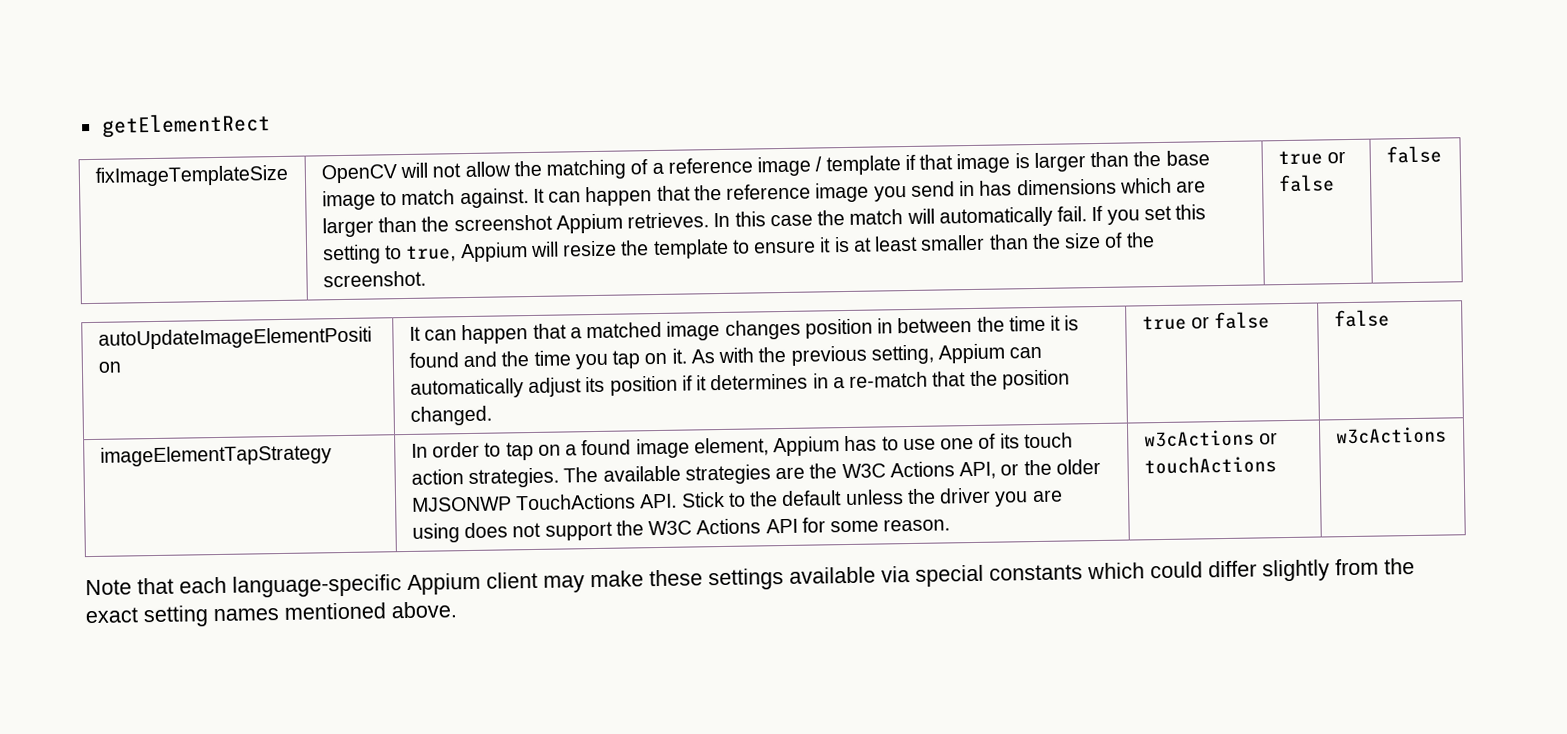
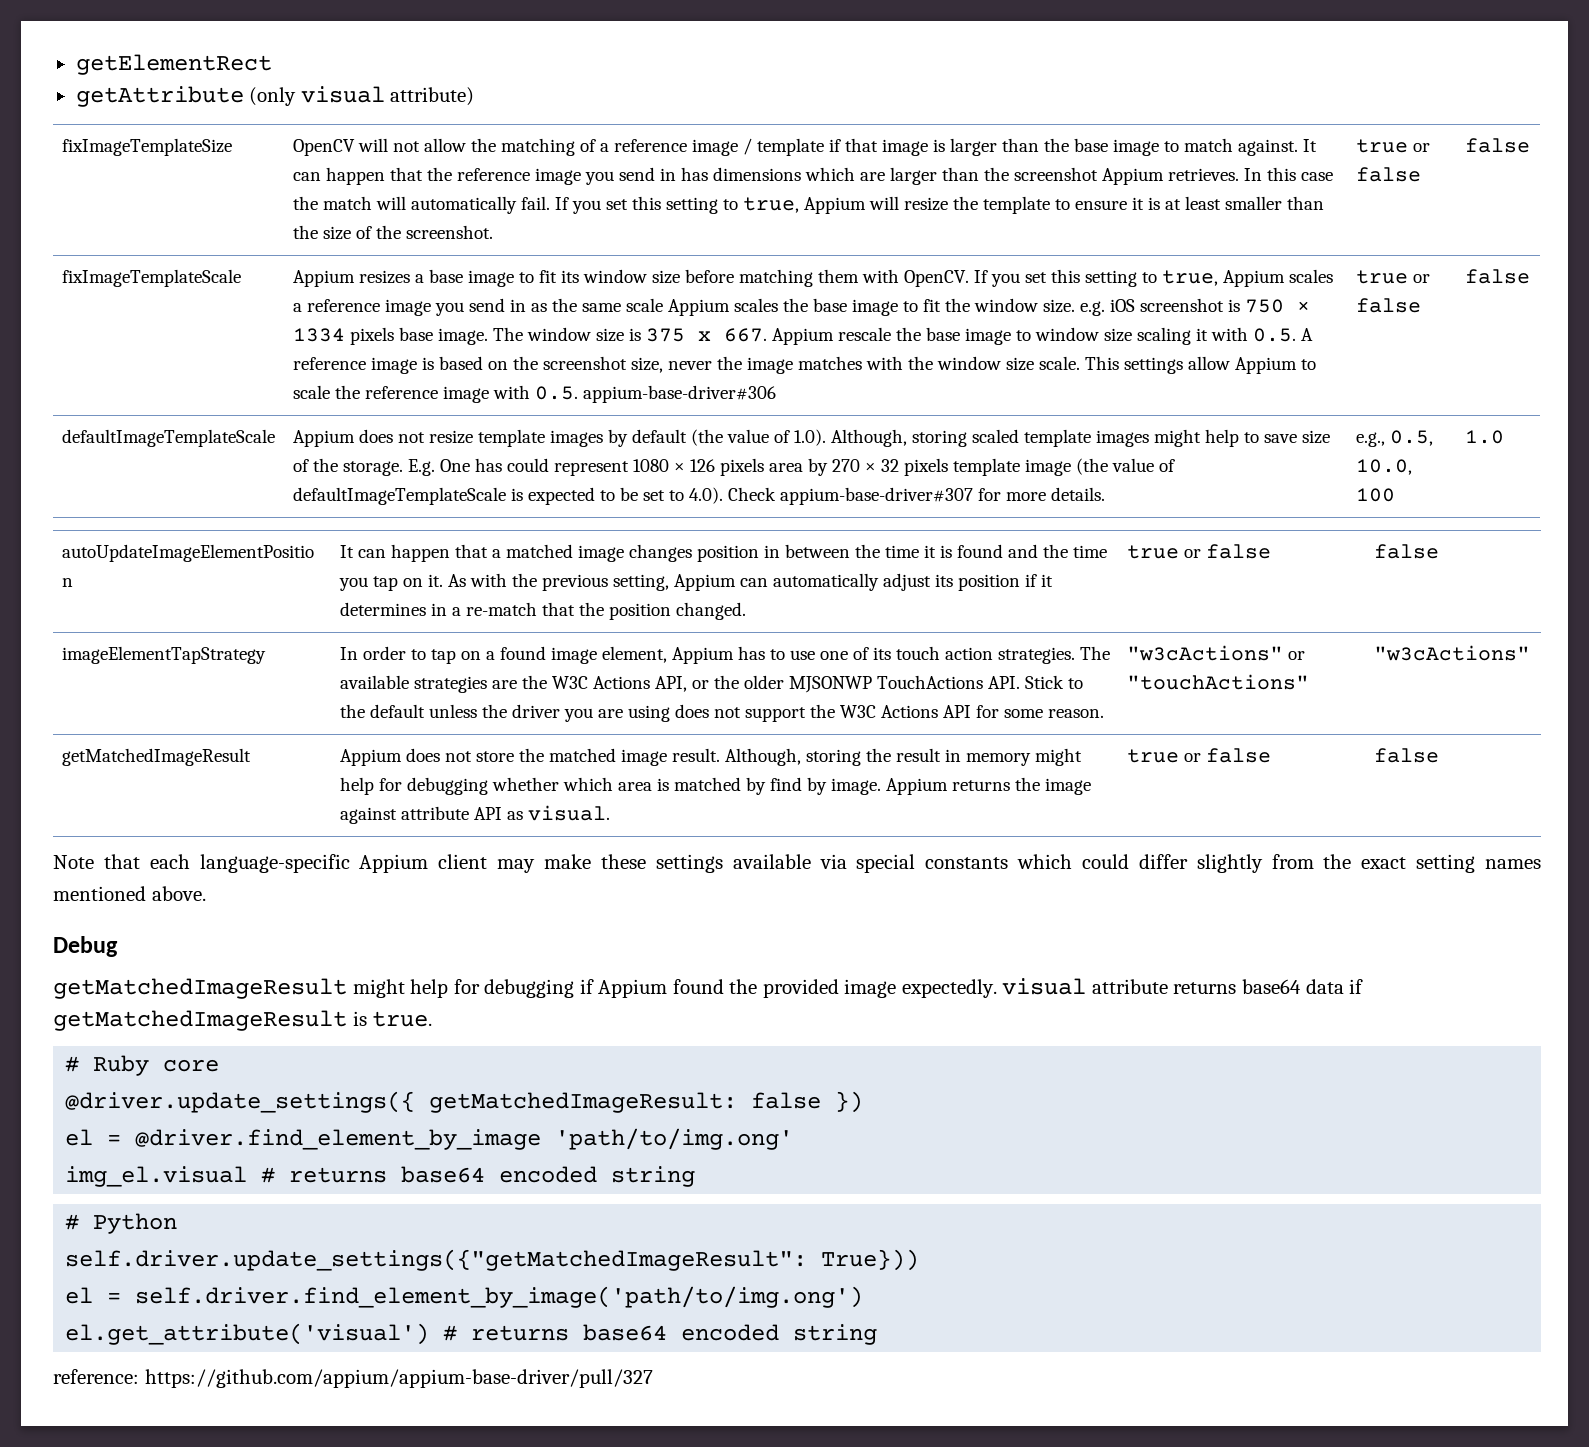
+ getAttribute (only visual attribute)
+ fixImageTemplateScale | Appium resizes a base image to fit its window size before matching them with OpenCV. If you set this setting to true, Appium scales a reference image you send in as the same scale Appium scales the base image to fit the window size. e.g. iOS screenshot is 750 × 1334 pixels base image. The window size is 375 x 667. Appium rescale the base image to window size scaling it with 0.5. A reference image is based on the screenshot size, never the image matches with the window size scale. This settings allow Appium to scale the reference image with 0.5. appium-base-driver#306 | true or false | false
+ defaultImageTemplateScale | Appium does not resize template images by default (the value of 1.0). Although, storing scaled template images might help to save size of the storage. E.g. One has could represent 1080 × 126 pixels area by 270 × 32 pixels template image (the value of defaultImageTemplateScale is expected to be set to 4.0). Check appium-base-driver#307 for more details. | e.g., 0.5, 10.0, 100 | 1.0
- w3cActions or touchActions | w3cActions
+ "w3cActions" or "touchActions" | "w3cActions"
+ getMatchedImageResult | Appium does not store the matched image result. Although, storing the result in memory might help for debugging whether which area is matched by find by image. Appium returns the image against attribute API as visual. | true or false | false
+ Debug
+ getMatchedImageResult might help for debugging if Appium found the provided image expectedly. visual attribute returns base64 data if getMatchedImageResult is true.
+ # Ruby core
+ @driver.update_settings({ getMatchedImageResult: false })
+ el = @driver.find_element_by_image 'path/to/img.ong'
+ img_el.visual # returns base64 encoded string
+ # Python
+ self.driver.update_settings({"getMatchedImageResult": True}))
+ el = self.driver.find_element_by_image('path/to/img.ong')
+ el.get_attribute('visual') # returns base64 encoded string
+ reference: https://github.com/appium/appium-base-driver/pull/327

